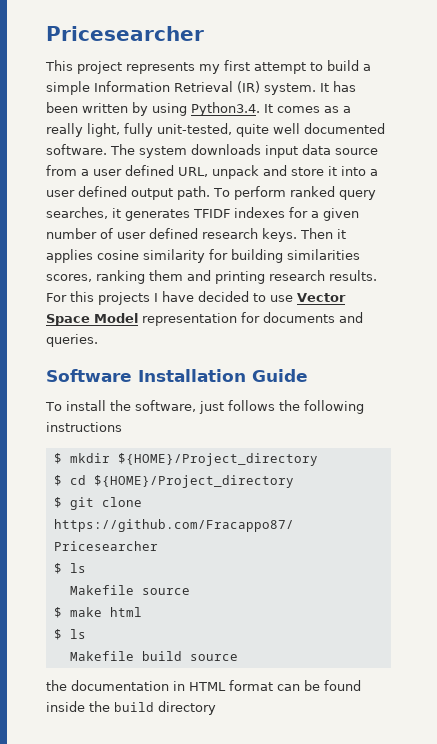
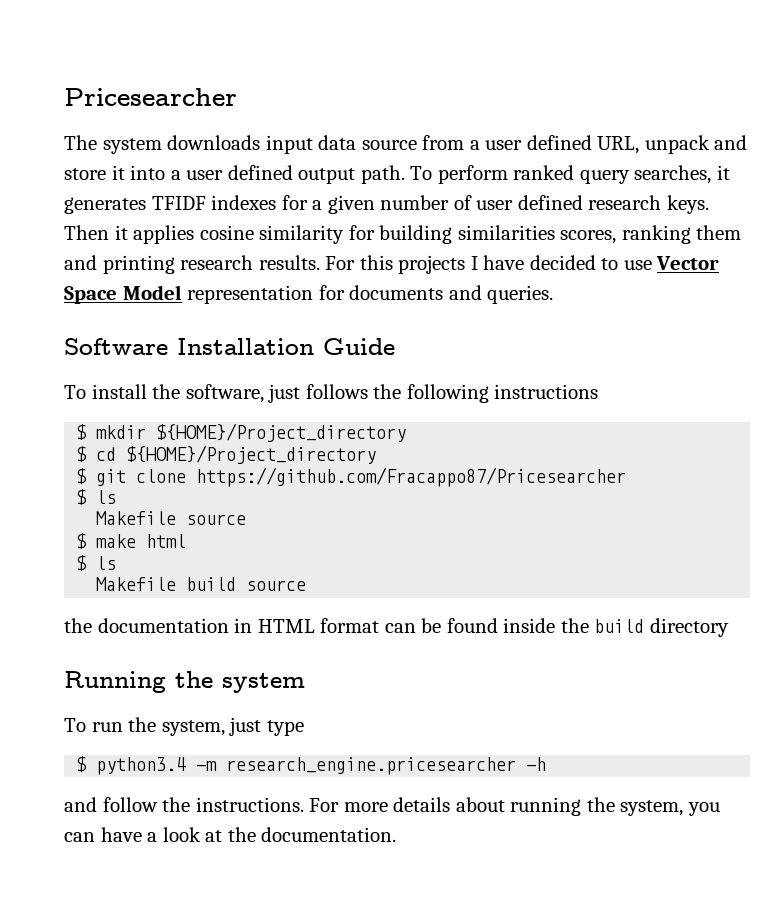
- This project represents my first attempt to build a simple Information Retrieval (IR) system. It has been written by using Python3.4. It comes as a really light, fully unit-tested, quite well documented software.
+ Running the system
+ To run the system, just type
+ $ python3.4 -m research_engine.pricesearcher -h
+ and follow the instructions. For more details about running the system, you can have a look at the documentation.

